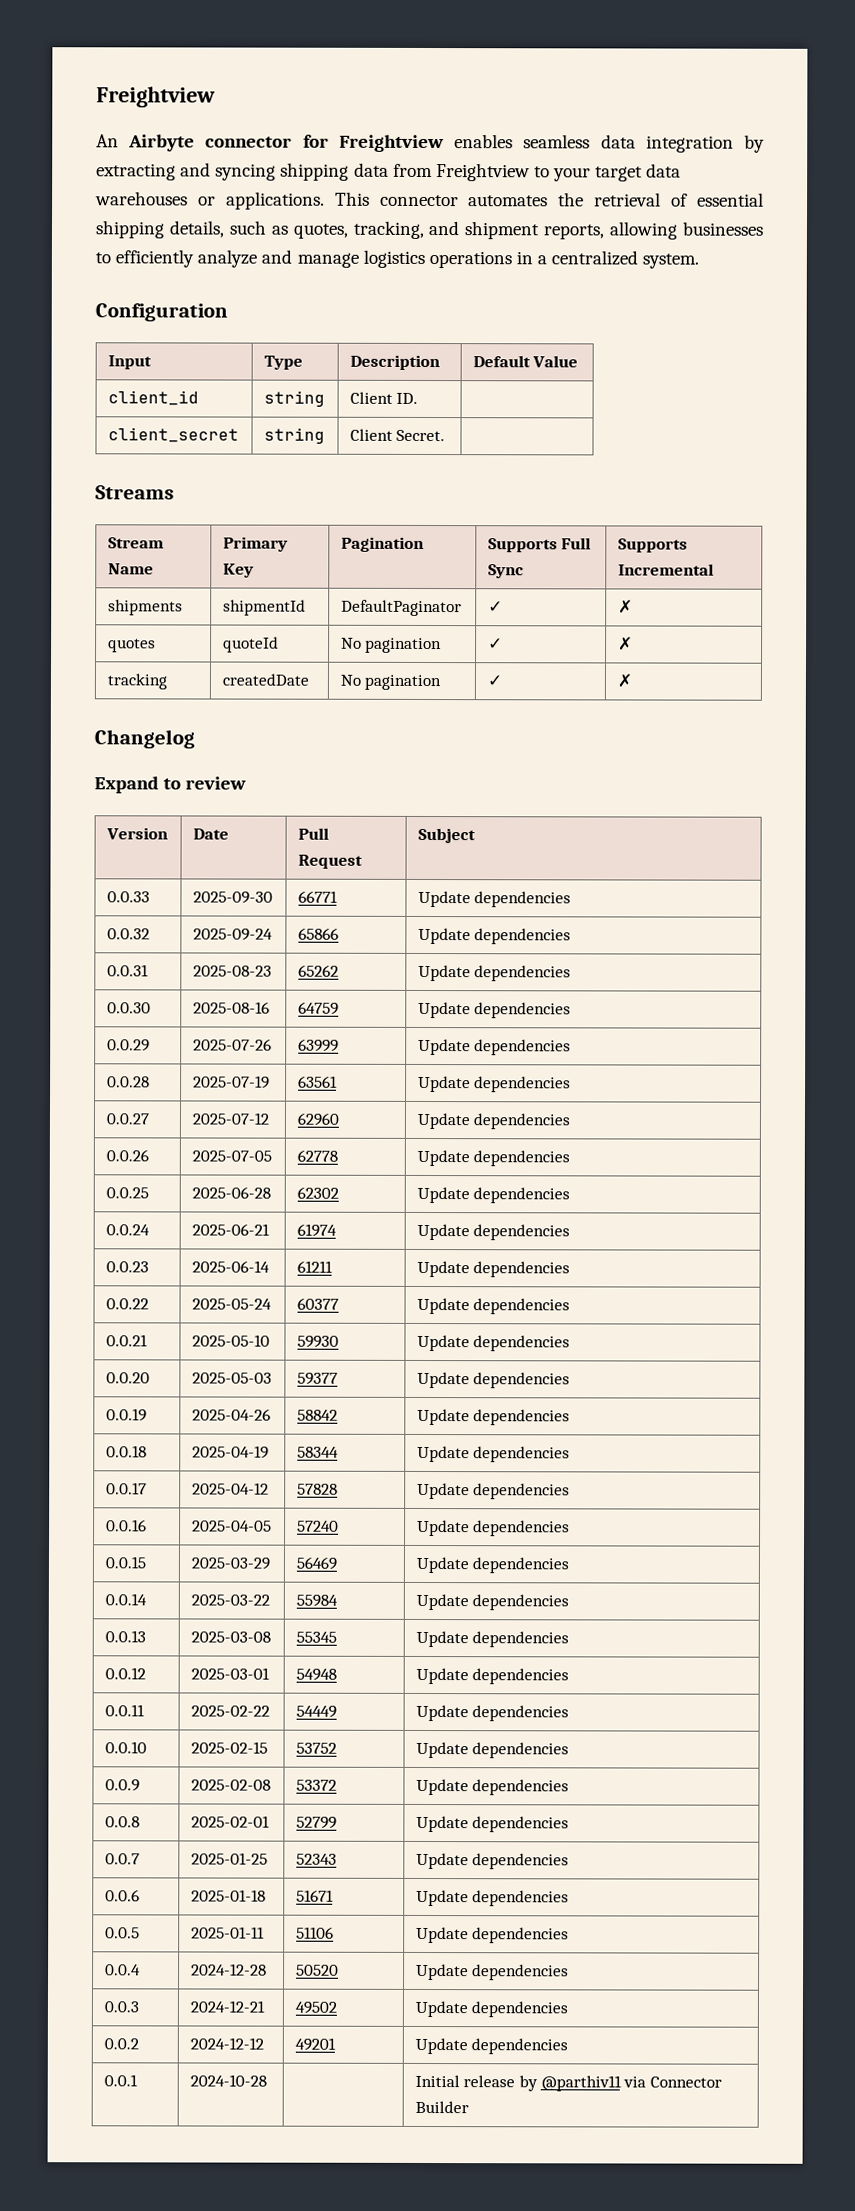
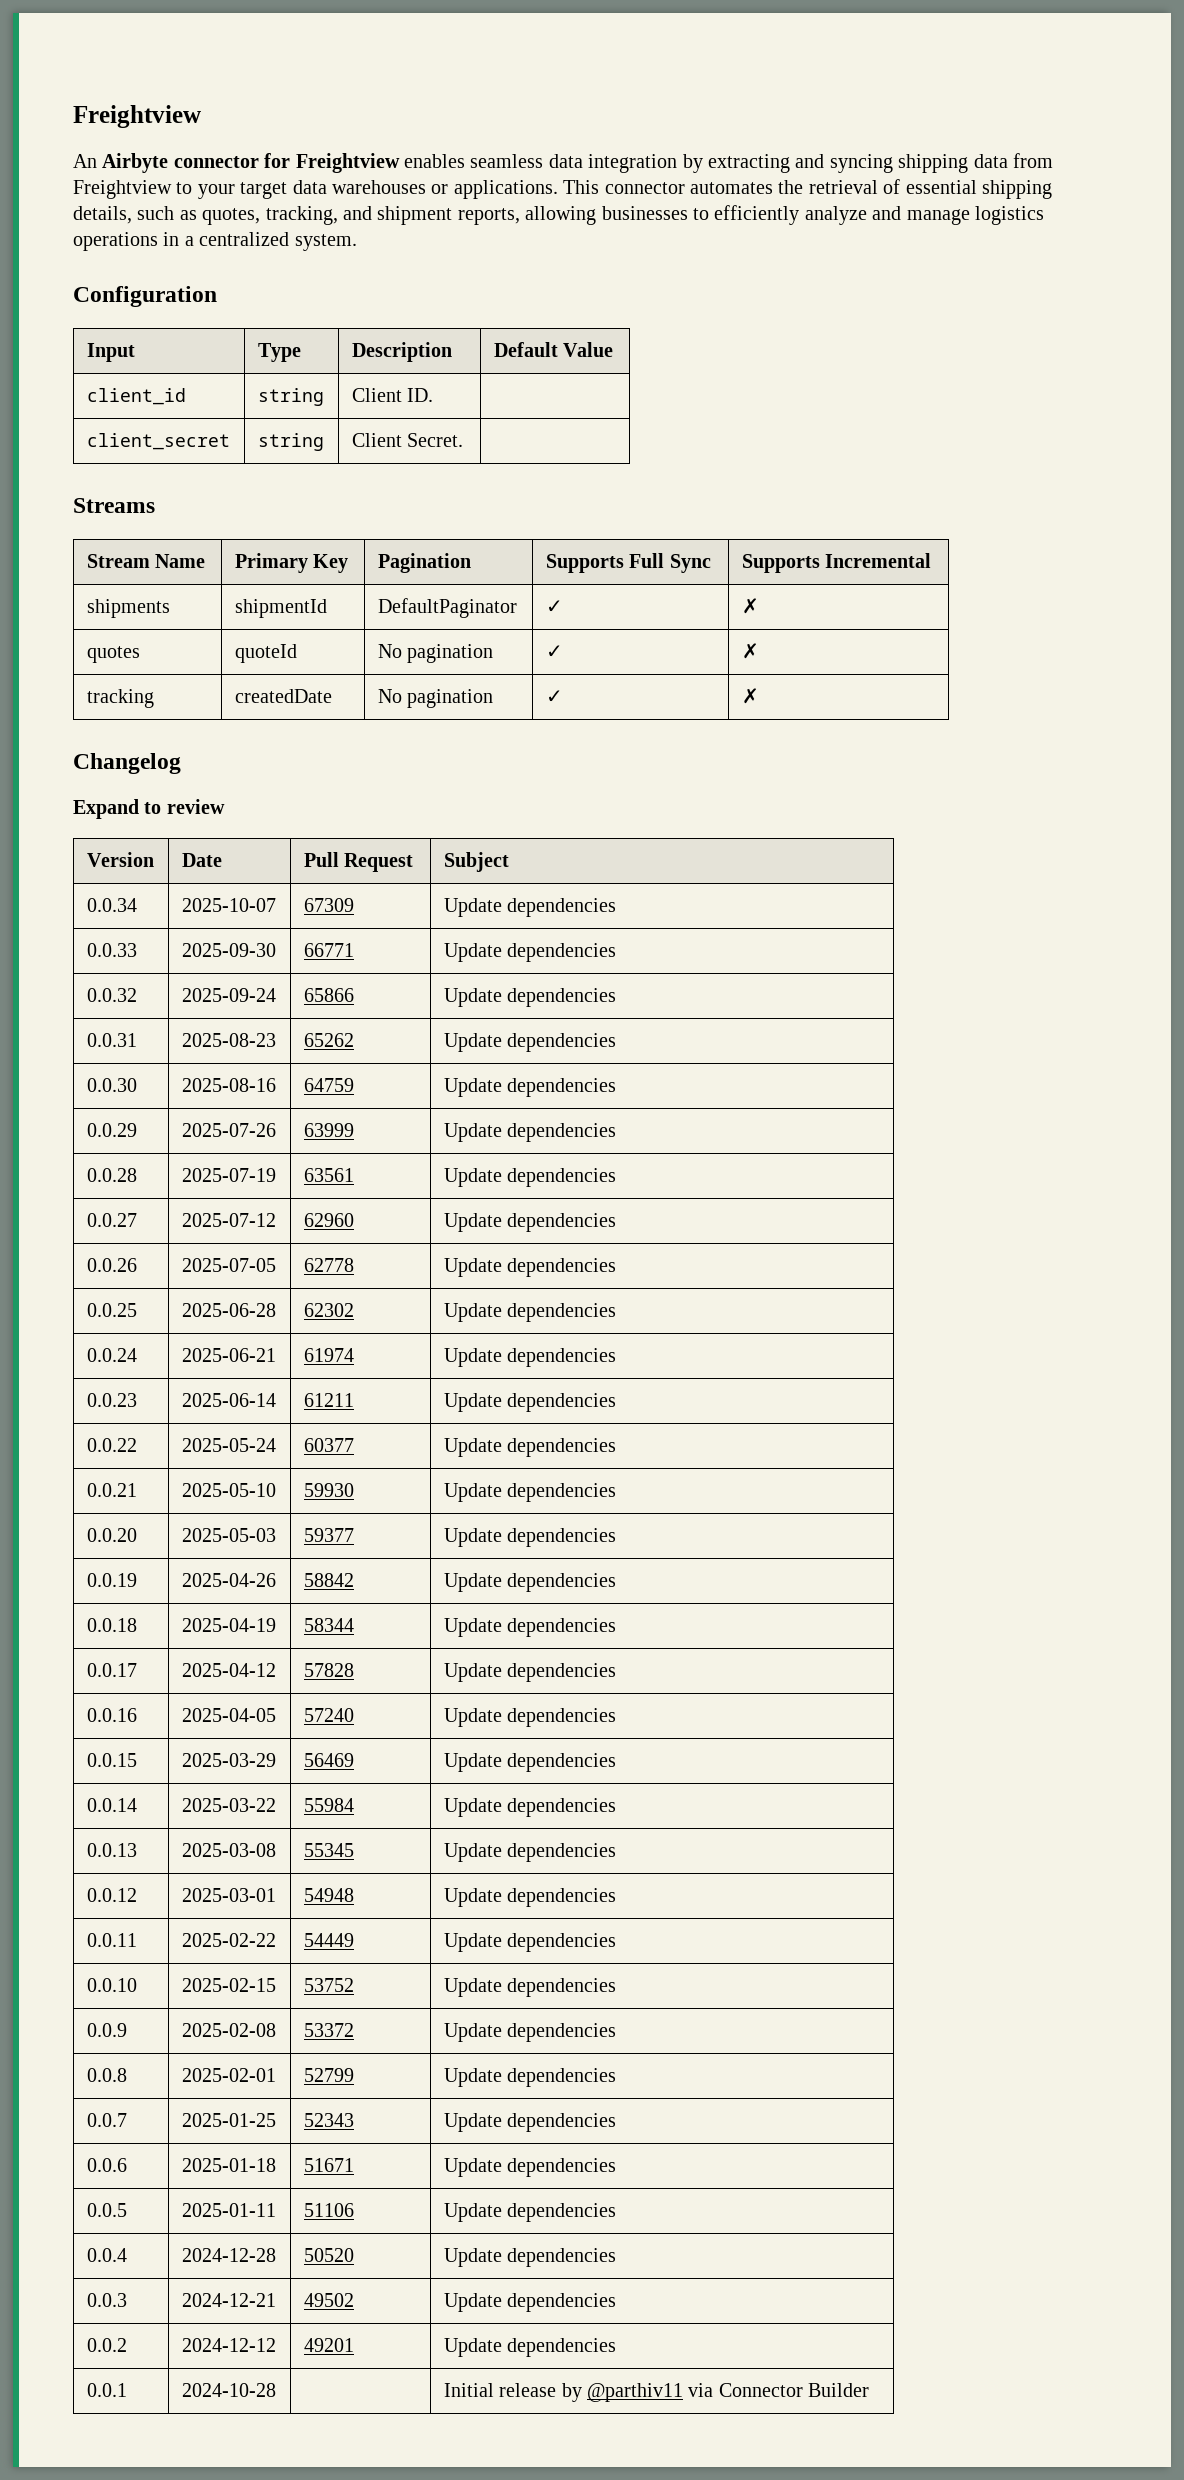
+ 0.0.34 | 2025-10-07 | 67309 | Update dependencies

